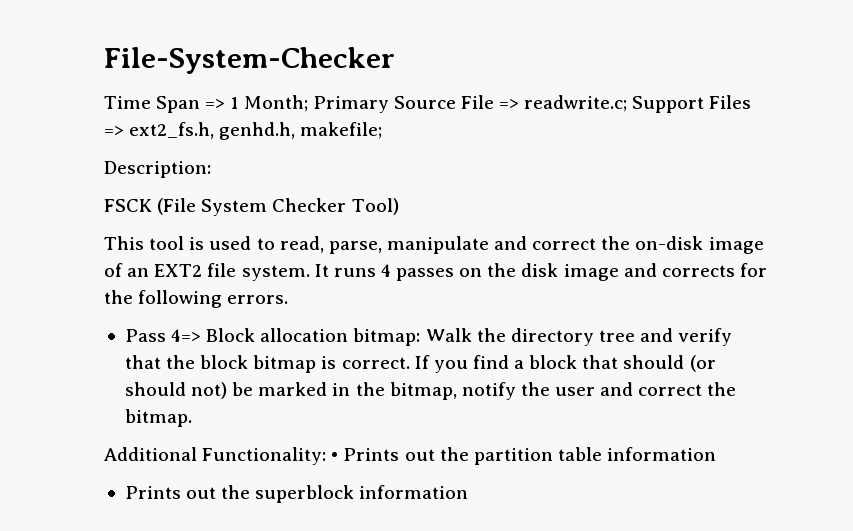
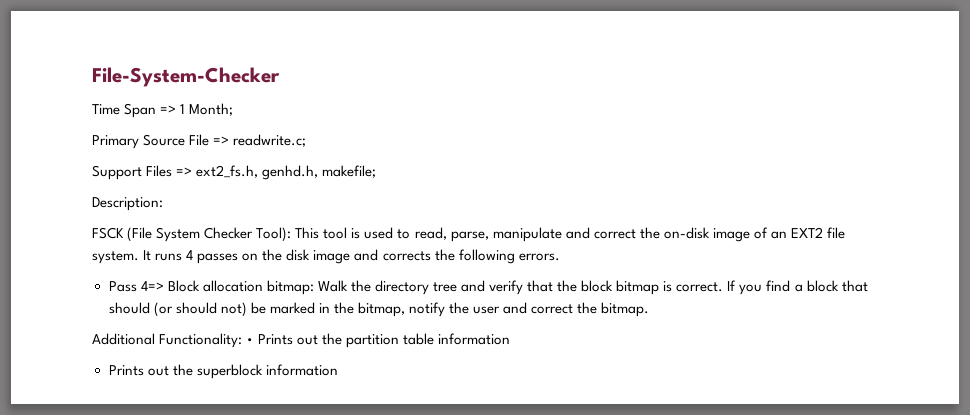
- Time Span => 1 Month; Primary Source File => readwrite.c; Support Files => ext2_fs.h, genhd.h, makefile;
+ Time Span => 1 Month;
+ Primary Source File => readwrite.c;
+ Support Files => ext2_fs.h, genhd.h, makefile;
- FSCK (File System Checker Tool)
- This tool is used to read, parse, manipulate and correct the on-disk image of an EXT2 file system.
+ FSCK (File System Checker Tool): This tool is used to read, parse, manipulate and correct the on-disk image of an EXT2 file system.
- It runs 4 passes on the disk image and corrects for the following errors.
+ It runs 4 passes on the disk image and corrects the following errors.

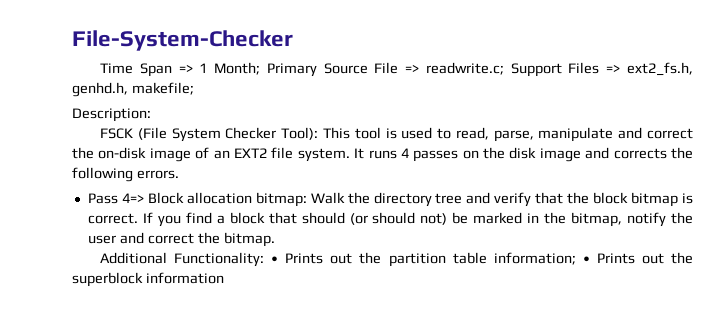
- Time Span => 1 Month;
- Primary Source File => readwrite.c;
- Support Files => ext2_fs.h, genhd.h, makefile;
+ Time Span => 1 Month; Primary Source File => readwrite.c; Support Files => ext2_fs.h, genhd.h, makefile;
- Additional Functionality: • Prints out the partition table information
- Prints out the superblock information
+ Additional Functionality: • Prints out the partition table information; • Prints out the superblock information

